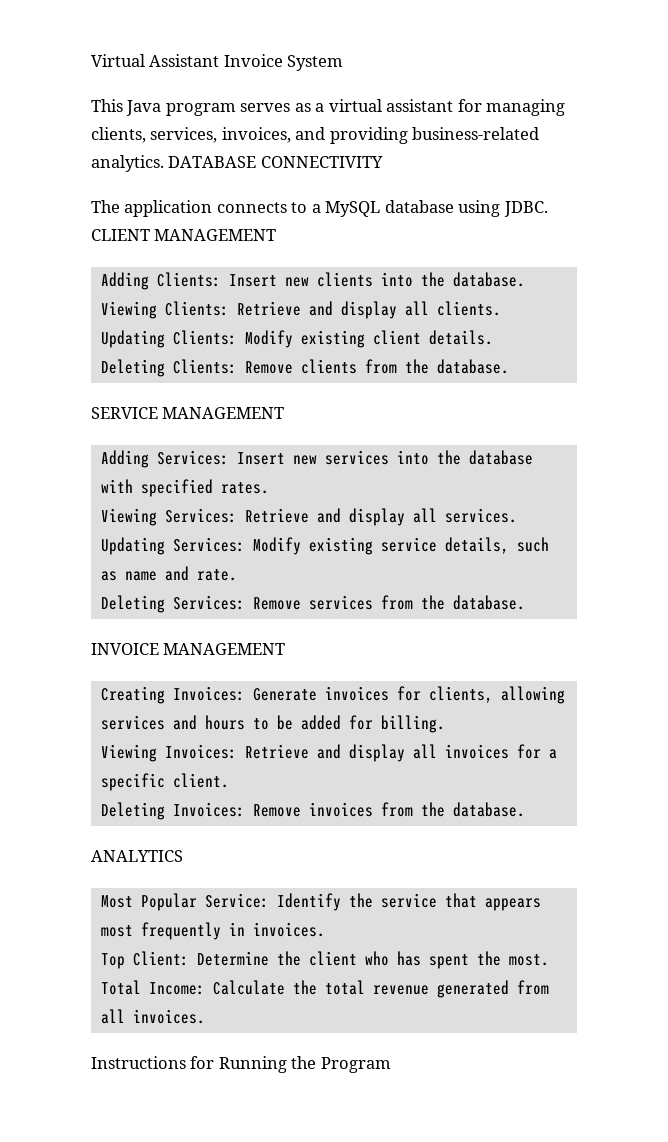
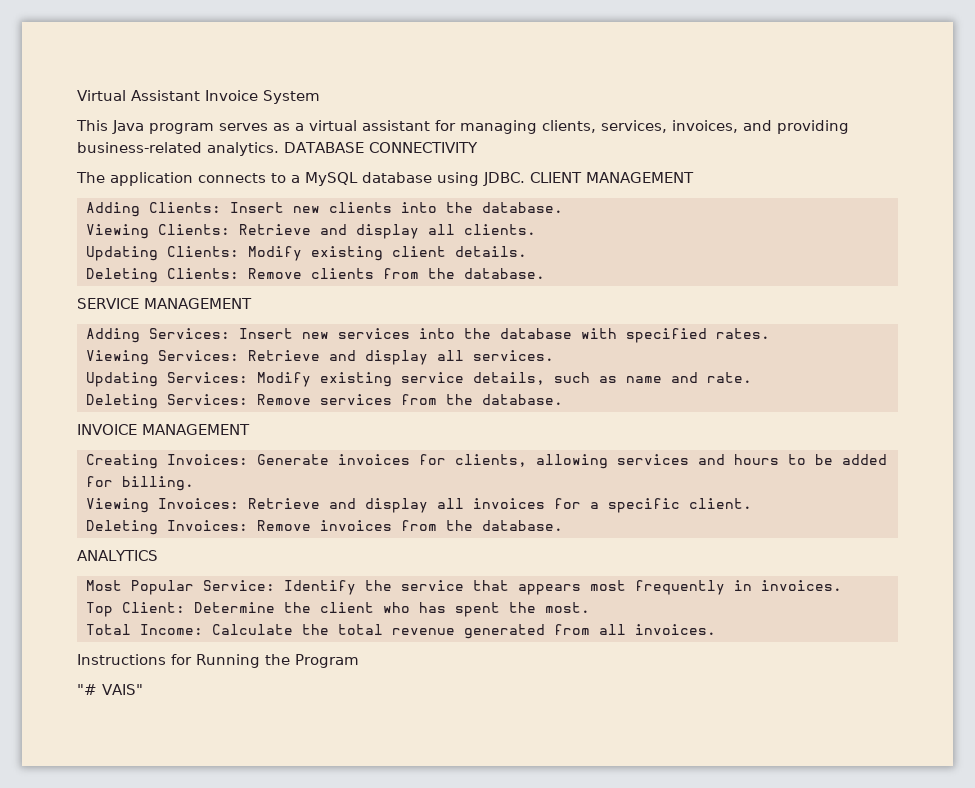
+ "# VAIS"

